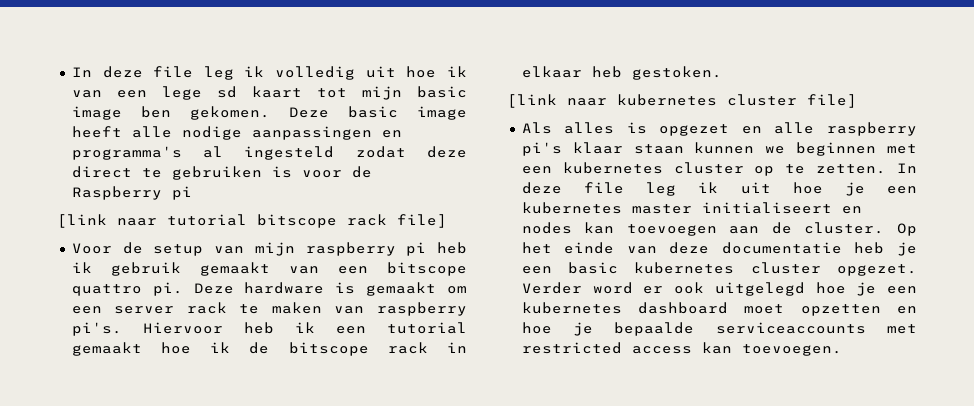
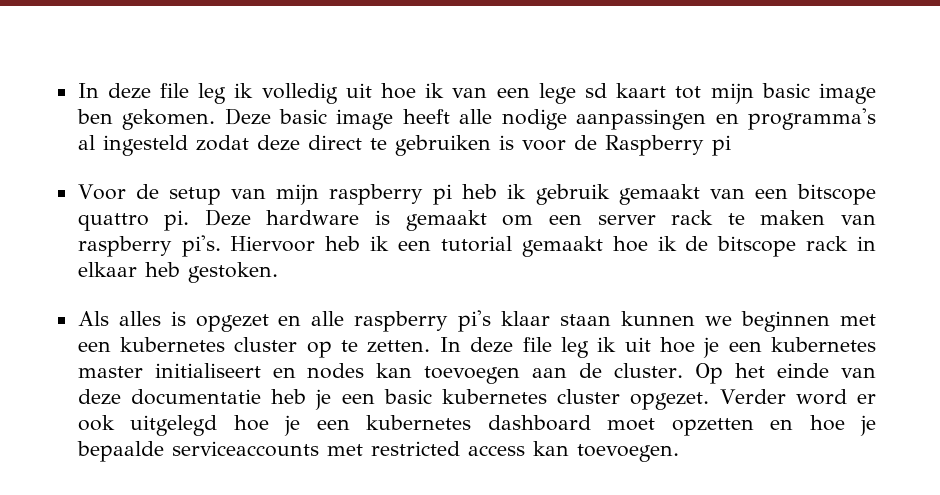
- [link naar tutorial bitscope rack file]
- [link naar kubernetes cluster file]

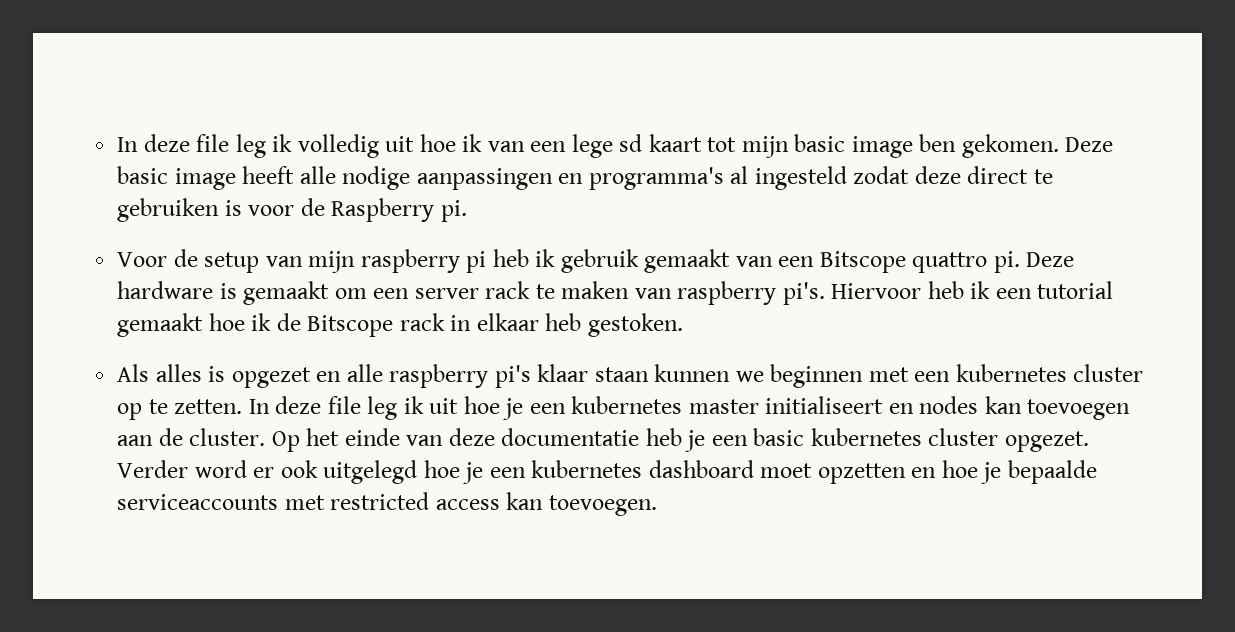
- Deze basic image heeft alle nodige aanpassingen en programma's al ingesteld zodat deze direct te gebruiken is voor de Raspberry pi
+ Deze basic image heeft alle nodige aanpassingen en programma's al ingesteld zodat deze direct te gebruiken is voor de Raspberry pi.
- Voor de setup van mijn raspberry pi heb ik gebruik gemaakt van een bitscope quattro pi.
+ Voor de setup van mijn raspberry pi heb ik gebruik gemaakt van een Bitscope quattro pi.
- Hiervoor heb ik een tutorial gemaakt hoe ik de bitscope rack in elkaar heb gestoken.
+ Hiervoor heb ik een tutorial gemaakt hoe ik de Bitscope rack in elkaar heb gestoken.

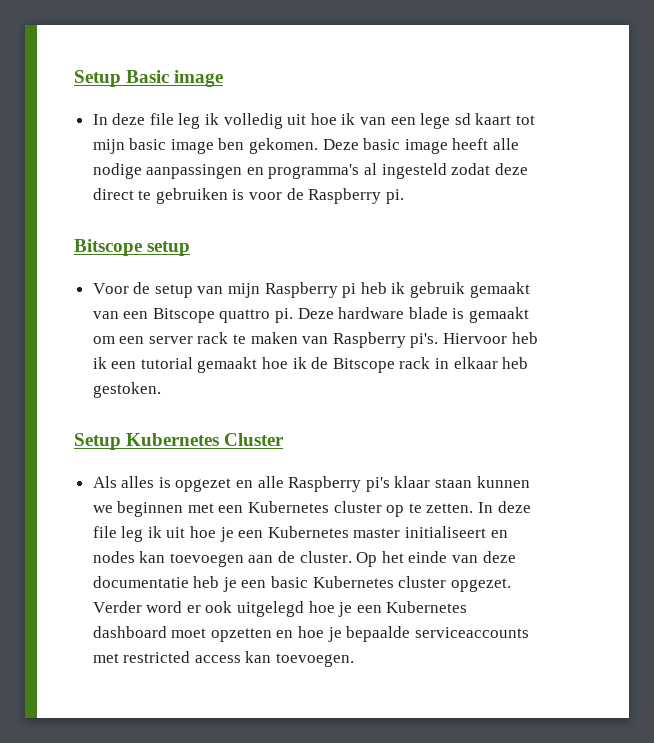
+ Setup Basic image
+ Bitscope setup
- Voor de setup van mijn raspberry pi heb ik gebruik gemaakt van een Bitscope quattro pi.
+ Voor de setup van mijn Raspberry pi heb ik gebruik gemaakt van een Bitscope quattro pi.
- Deze hardware is gemaakt om een server rack te maken van raspberry pi's.
+ Deze hardware blade is gemaakt om een server rack te maken van Raspberry pi's.
+ Setup Kubernetes Cluster
- Als alles is opgezet en alle raspberry pi's klaar staan kunnen we beginnen met een kubernetes cluster op te zetten.
+ Als alles is opgezet en alle Raspberry pi's klaar staan kunnen we beginnen met een Kubernetes cluster op te zetten.
- In deze file leg ik uit hoe je een kubernetes master initialiseert en nodes kan toevoegen aan de cluster.
+ In deze file leg ik uit hoe je een Kubernetes master initialiseert en nodes kan toevoegen aan de cluster.
- Op het einde van deze documentatie heb je een basic kubernetes cluster opgezet.
+ Op het einde van deze documentatie heb je een basic Kubernetes cluster opgezet.
- Verder word er ook uitgelegd hoe je een kubernetes dashboard moet opzetten en hoe je bepaalde serviceaccounts met restricted access kan toevoegen.
+ Verder word er ook uitgelegd hoe je een Kubernetes dashboard moet opzetten en hoe je bepaalde serviceaccounts met restricted access kan toevoegen.

